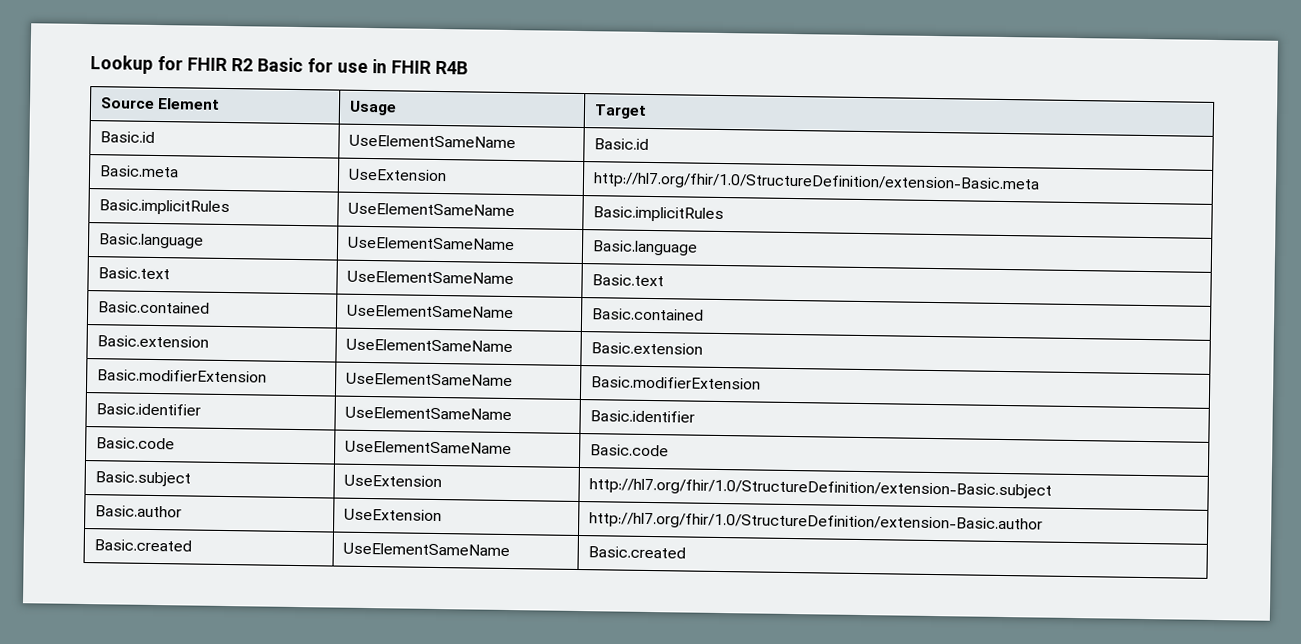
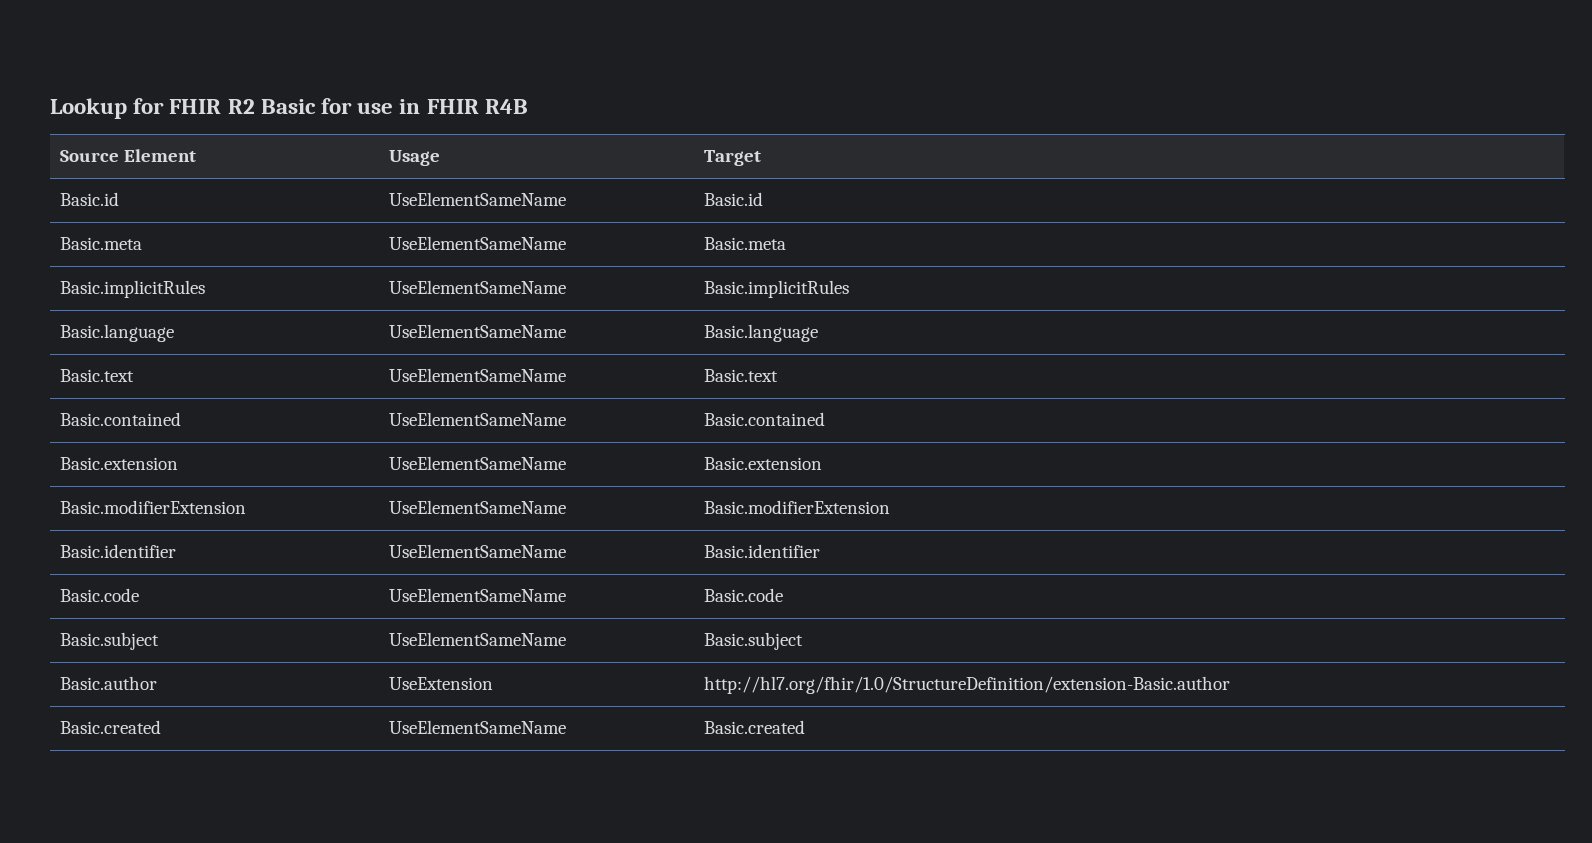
- Basic.meta | UseExtension | http://hl7.org/fhir/1.0/StructureDefinition/extension-Basic.meta
+ Basic.meta | UseElementSameName | Basic.meta
- Basic.subject | UseExtension | http://hl7.org/fhir/1.0/StructureDefinition/extension-Basic.subject
+ Basic.subject | UseElementSameName | Basic.subject

